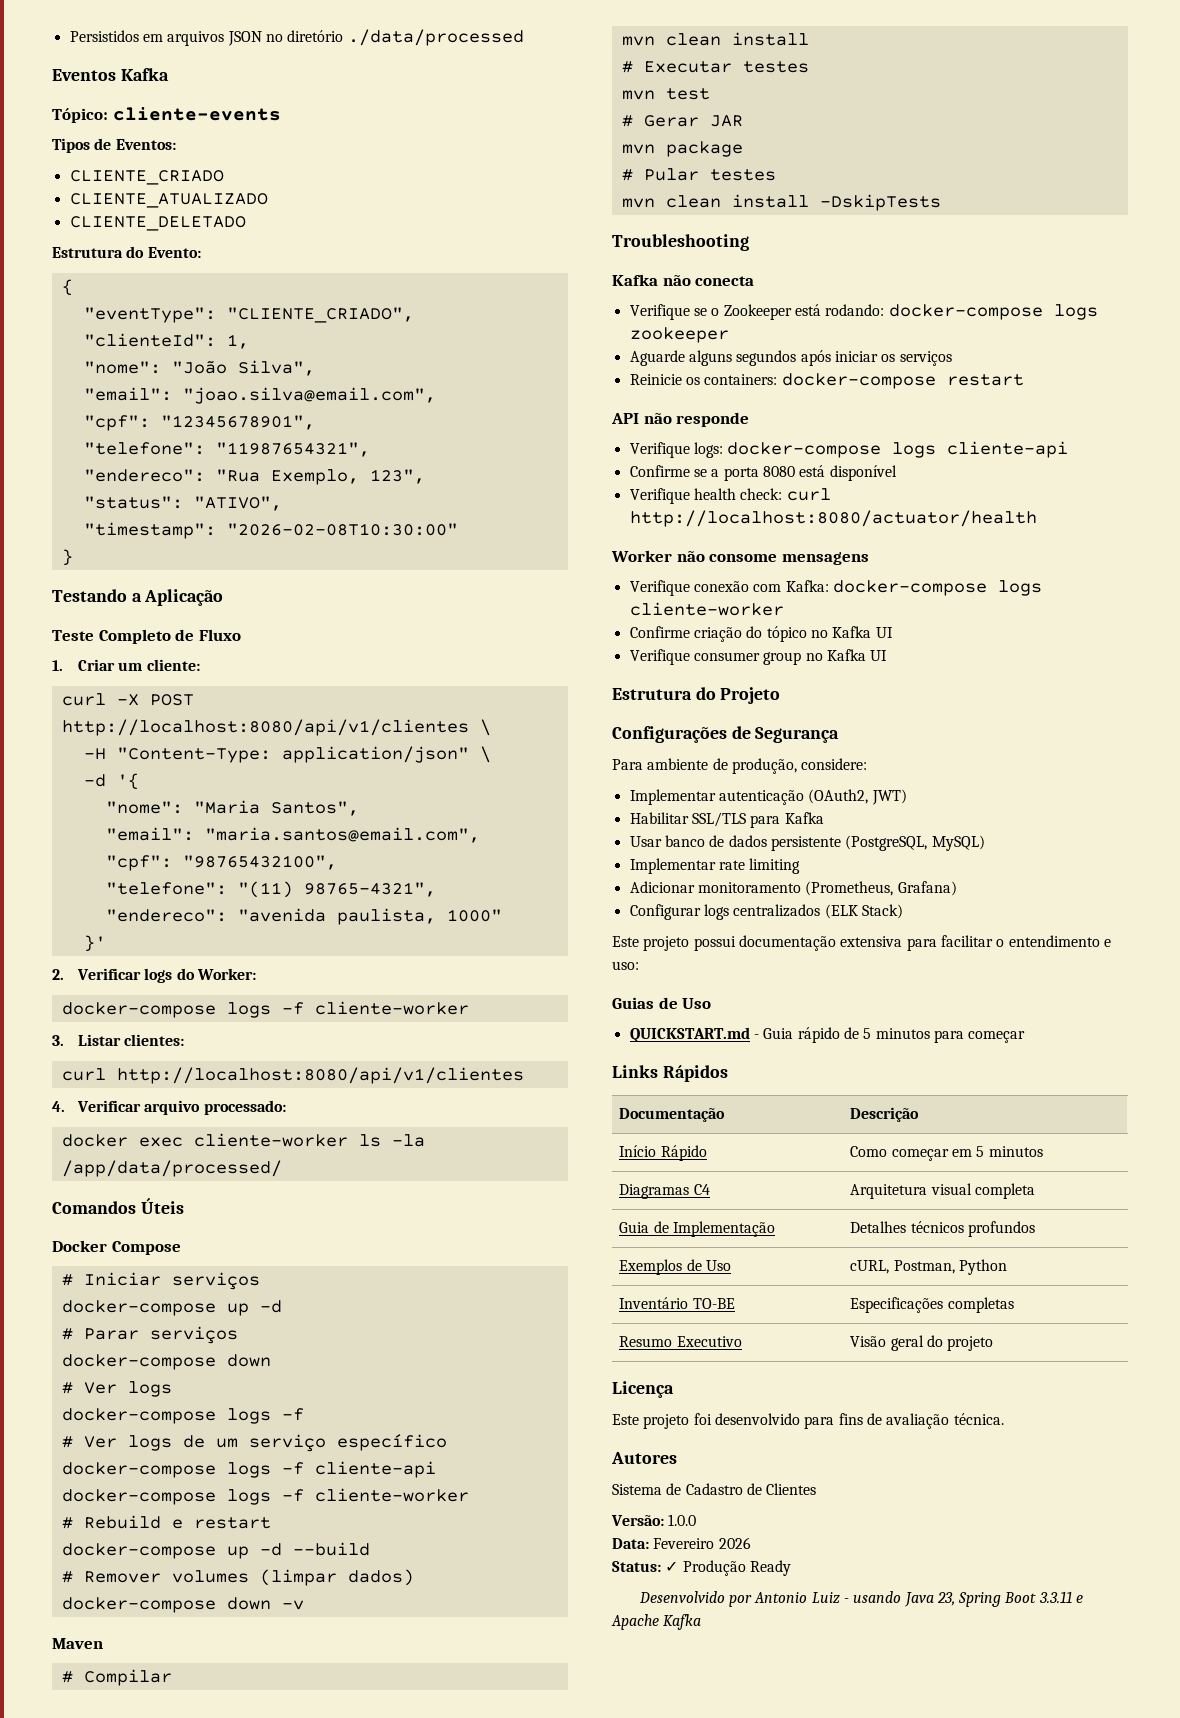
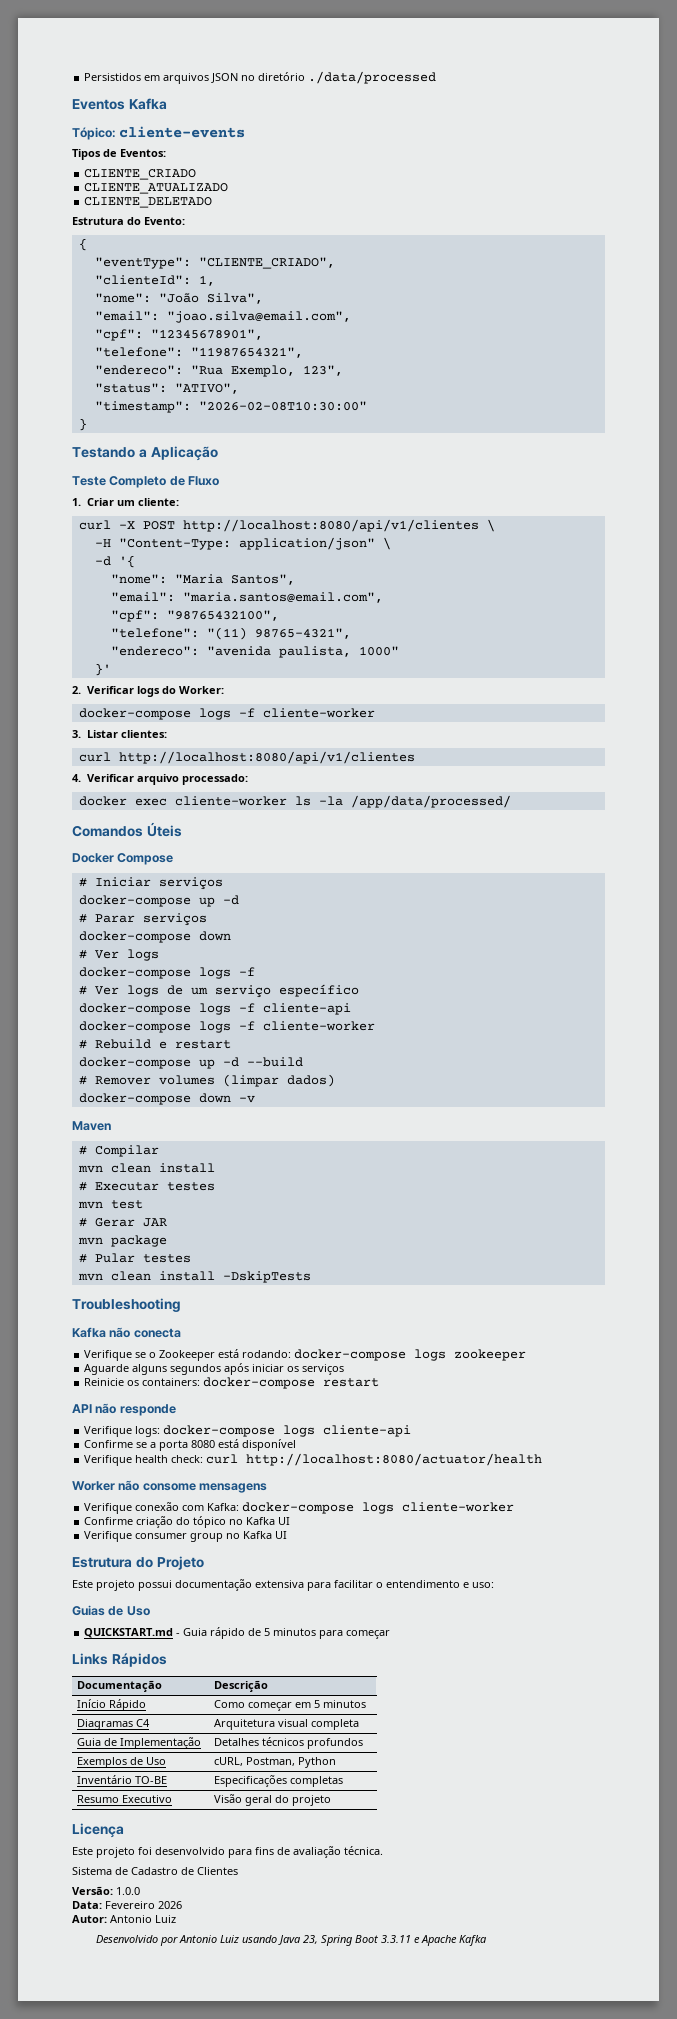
- Configurações de Segurança
- Para ambiente de produção, considere:
- Implementar autenticação (OAuth2, JWT)
- Habilitar SSL/TLS para Kafka
- Usar banco de dados persistente (PostgreSQL, MySQL)
- Implementar rate limiting
- Adicionar monitoramento (Prometheus, Grafana)
- Configurar logs centralizados (ELK Stack)
- Autores
- Status: ✓ Produção Ready
+ Autor: Antonio Luiz
- Desenvolvido por Antonio Luiz - usando Java 23, Spring Boot 3.3.11 e Apache Kafka
+ Desenvolvido por Antonio Luiz usando Java 23, Spring Boot 3.3.11 e Apache Kafka

